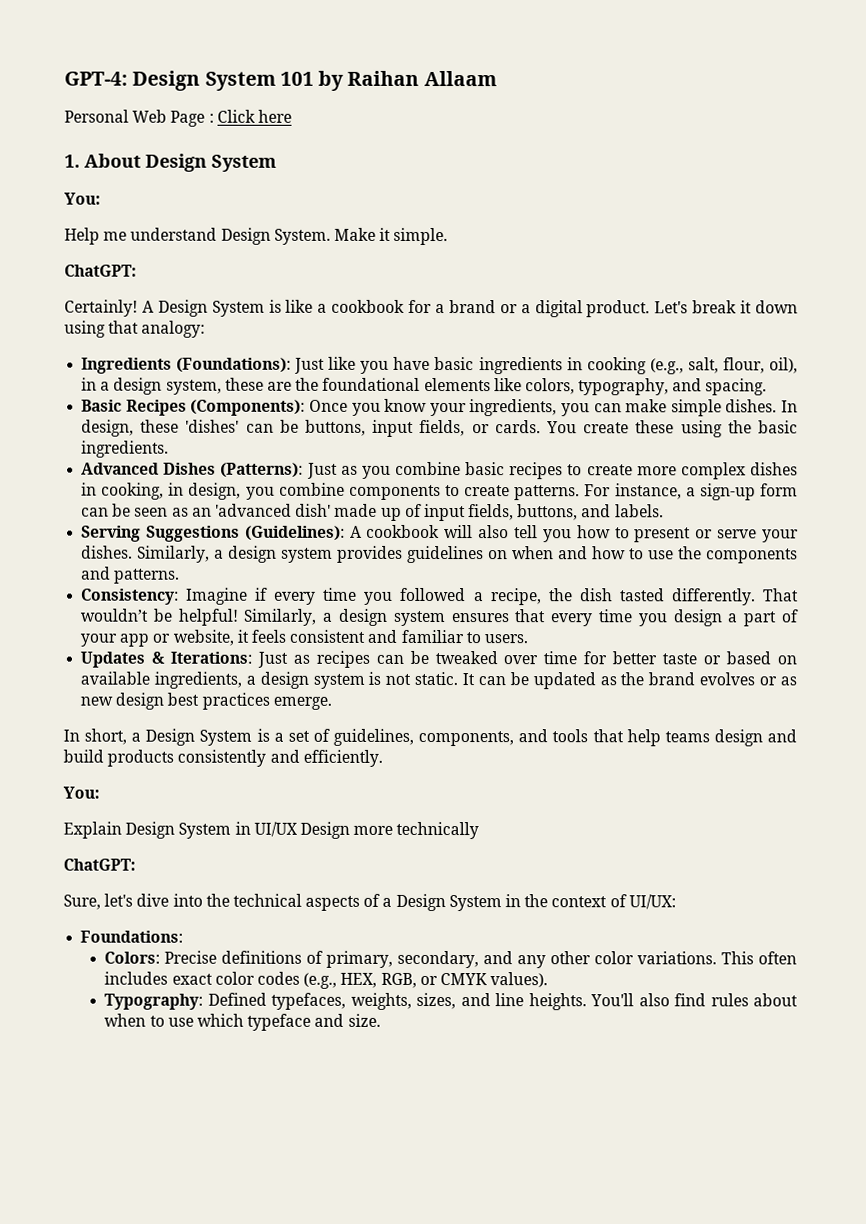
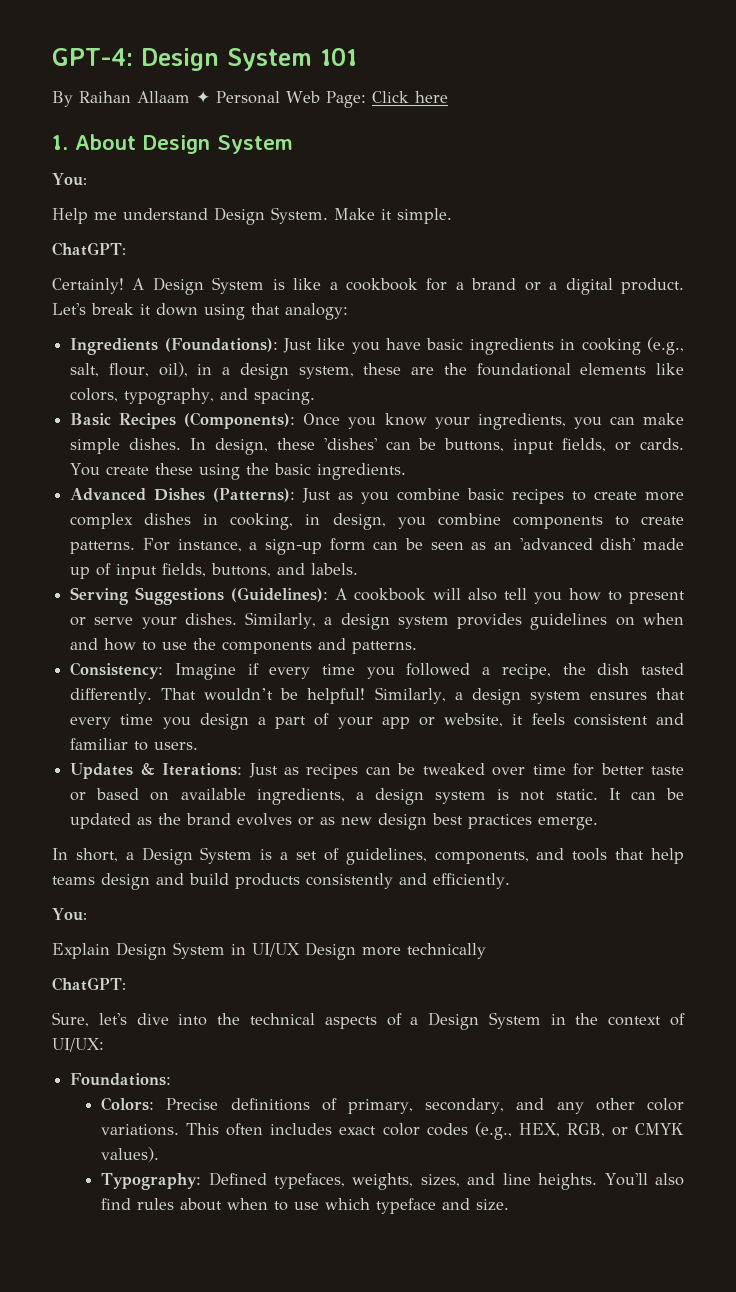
- GPT-4: Design System 101 by Raihan Allaam
- Personal Web Page : Click here
+ GPT-4: Design System 101
+ By Raihan Allaam ✦ Personal Web Page: Click here

